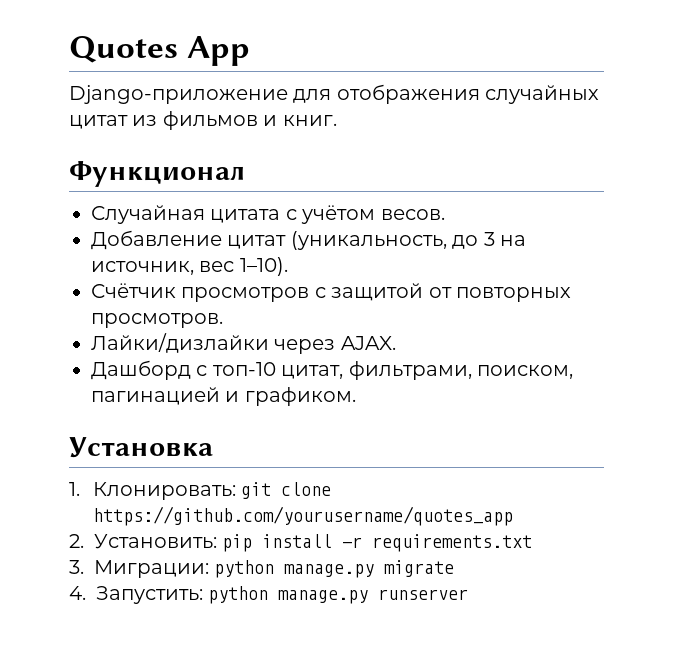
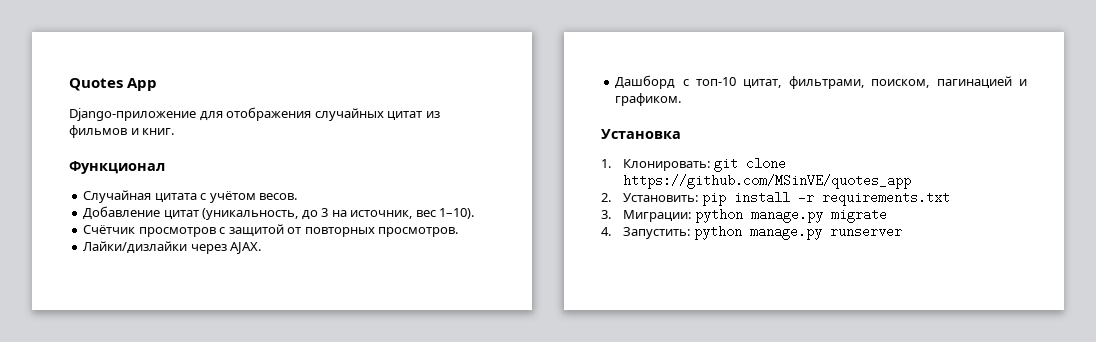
- 1. Клонировать: git clone https://github.com/yourusername/quotes_app
+ 1. Клонировать: git clone https://github.com/MSinVE/quotes_app

